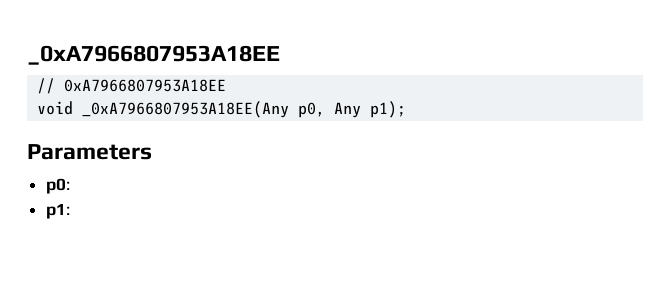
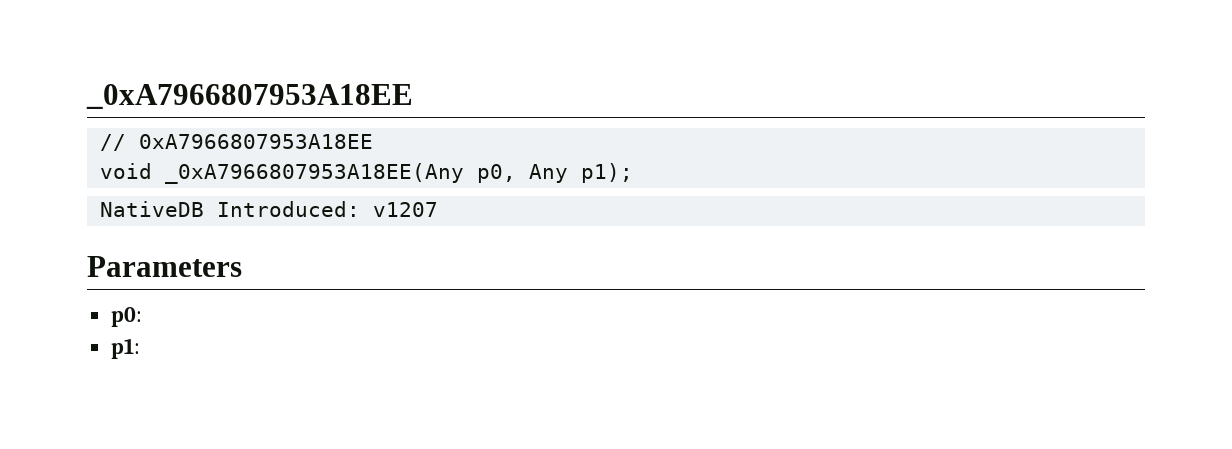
+ NativeDB Introduced: v1207

